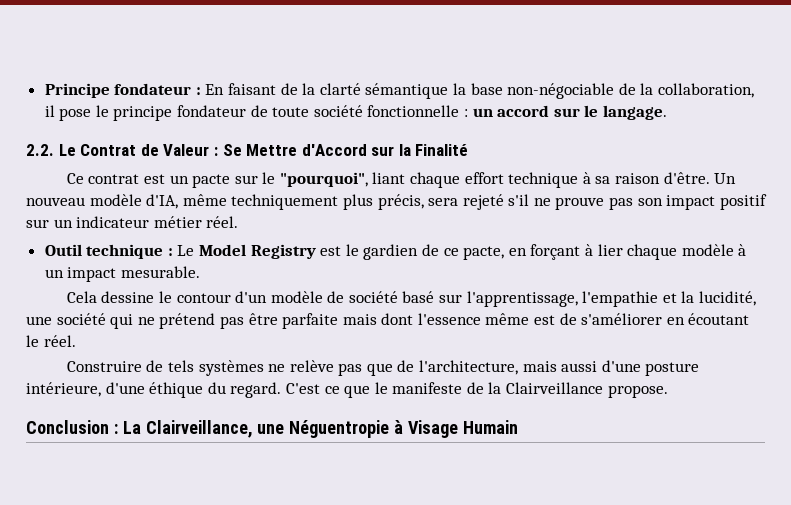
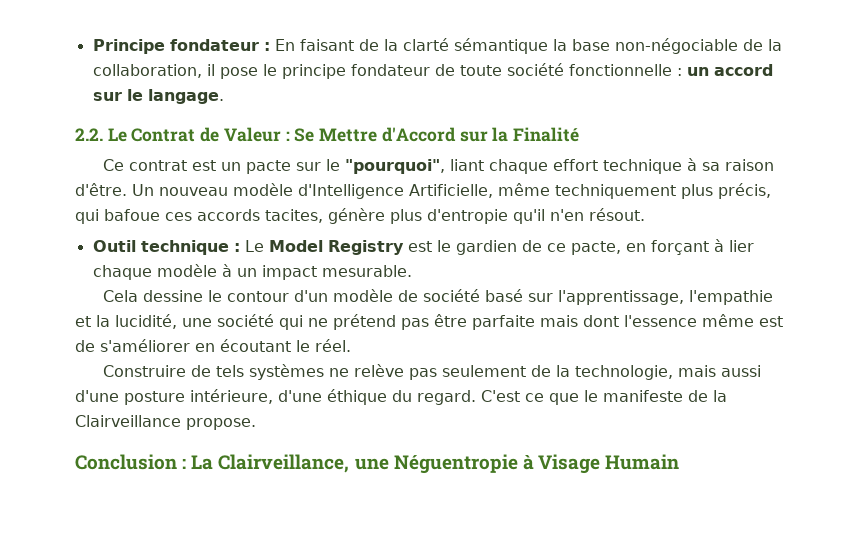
- Un nouveau modèle d'IA, même techniquement plus précis, sera rejeté s'il ne prouve pas son impact positif sur un indicateur métier réel.
+ Un nouveau modèle d'Intelligence Artificielle, même techniquement plus précis, qui bafoue ces accords tacites, génère plus d'entropie qu'il n'en résout.
- Construire de tels systèmes ne relève pas que de l'architecture, mais aussi d'une posture intérieure, d'une éthique du regard.
+ Construire de tels systèmes ne relève pas seulement de la technologie, mais aussi d'une posture intérieure, d'une éthique du regard.

